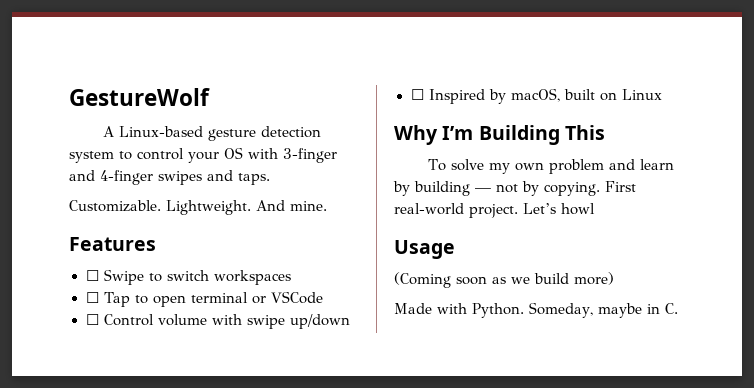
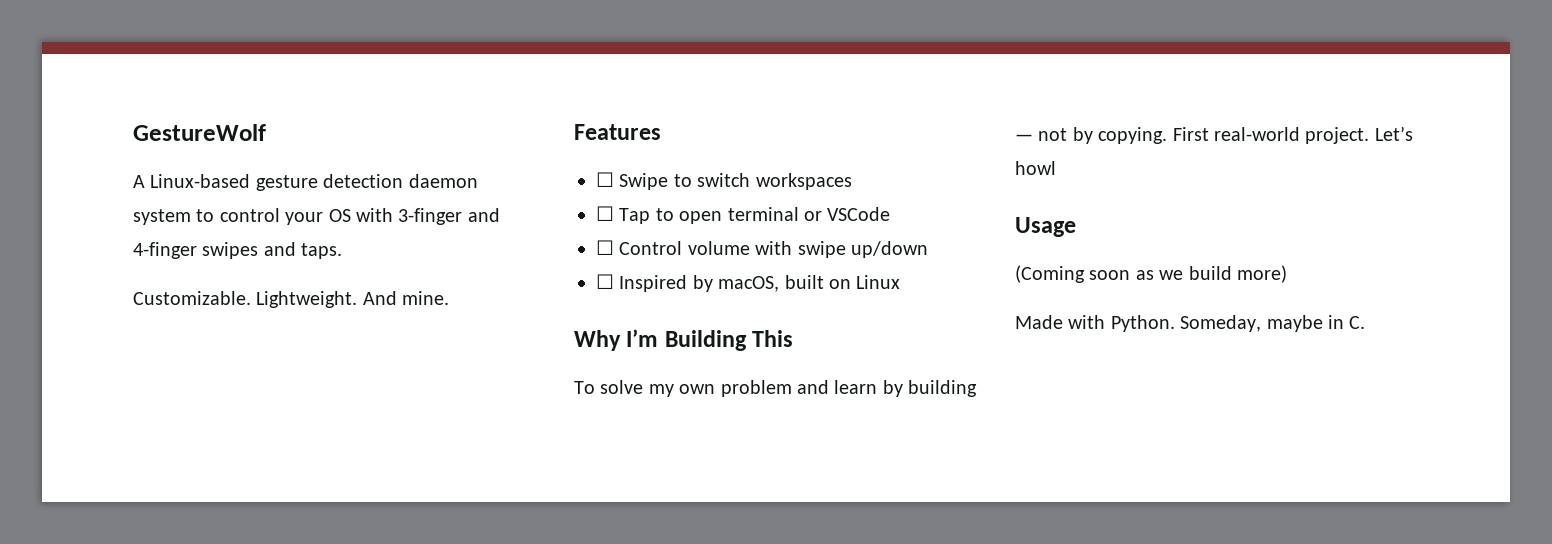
- A Linux-based gesture detection system to control your OS with 3-finger and 4-finger swipes and taps.
+ A Linux-based gesture detection daemon system to control your OS with 3-finger and 4-finger swipes and taps.

